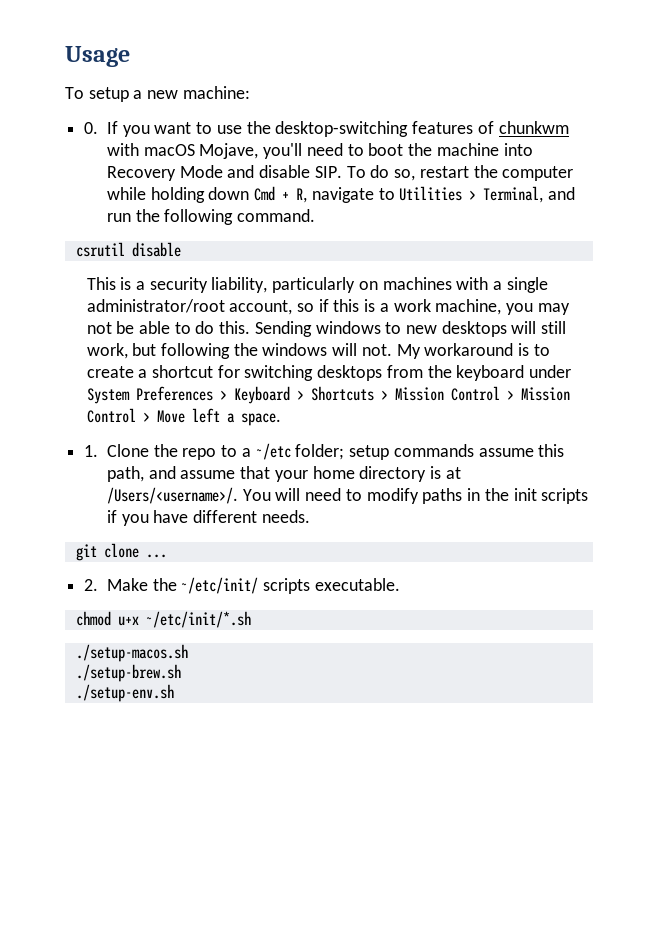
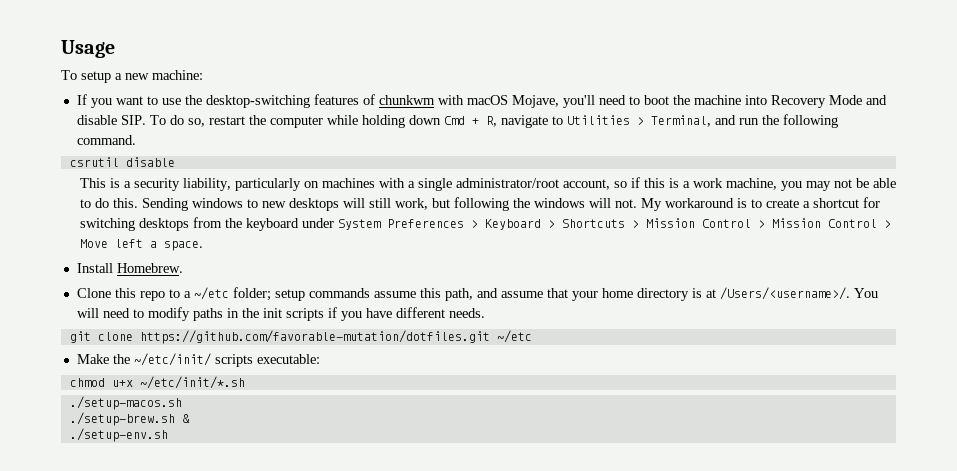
- 0. If you want to use the desktop-switching features of chunkwm with macOS Mojave, you'll need to boot the machine into Recovery Mode and disable SIP. To do so, restart the computer while holding down Cmd + R, navigate to Utilities > Terminal, and run the following command.
+ If you want to use the desktop-switching features of chunkwm with macOS Mojave, you'll need to boot the machine into Recovery Mode and disable SIP. To do so, restart the computer while holding down Cmd + R, navigate to Utilities > Terminal, and run the following command.
- 1. Clone the repo to a ~/etc folder; setup commands assume this path, and assume that your home directory is at /Users/<username>/.
+ Install Homebrew.
+ Clone this repo to a ~/etc folder; setup commands assume this path, and assume that your home directory is at /Users/<username>/.
- git clone ...
- 2. Make the ~/etc/init/ scripts executable.
+ git clone https://github.com/favorable-mutation/dotfiles.git ~/etc
+ Make the ~/etc/init/ scripts executable:
- ./setup-brew.sh
+ ./setup-brew.sh &

